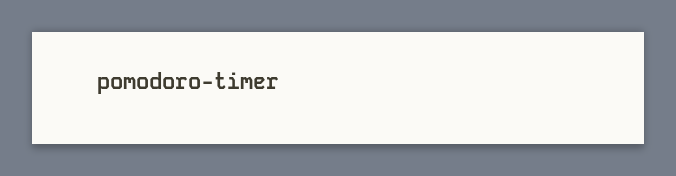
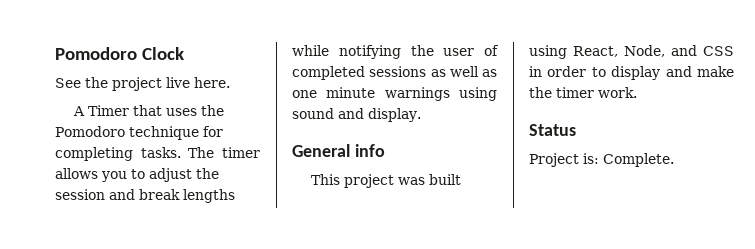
- pomodoro-timer
+ Pomodoro Clock
+ See the project live here.
+ A Timer that uses the Pomodoro technique for completing tasks. The timer allows you to adjust the session and break lengths while notifying the user of completed sessions as well as one minute warnings using sound and display.
+ General info
+ This project was built using React, Node, and CSS in order to display and make the timer work.
+ Status
+ Project is: Complete.

